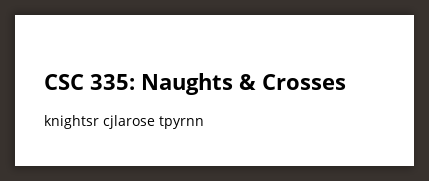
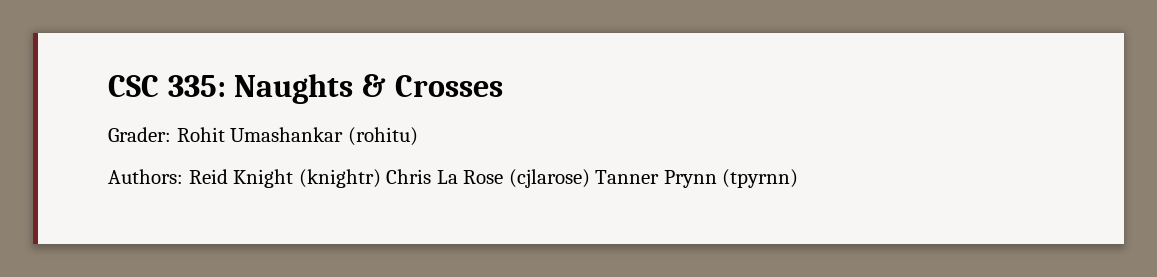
- knightsr cjlarose tpyrnn
+ Grader: Rohit Umashankar (rohitu)
+ Authors: Reid Knight (knightr) Chris La Rose (cjlarose) Tanner Prynn (tpyrnn)

